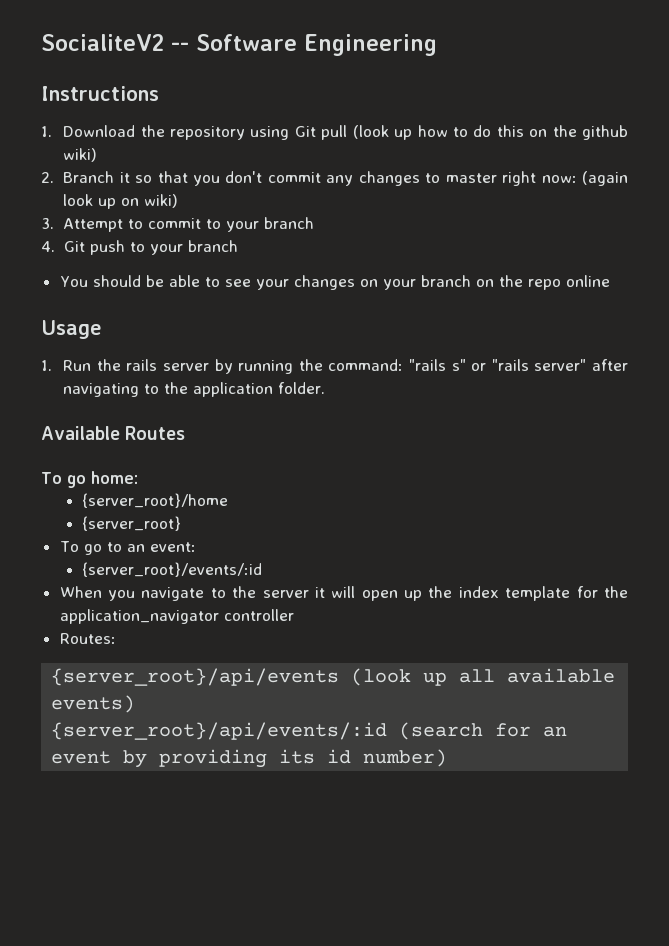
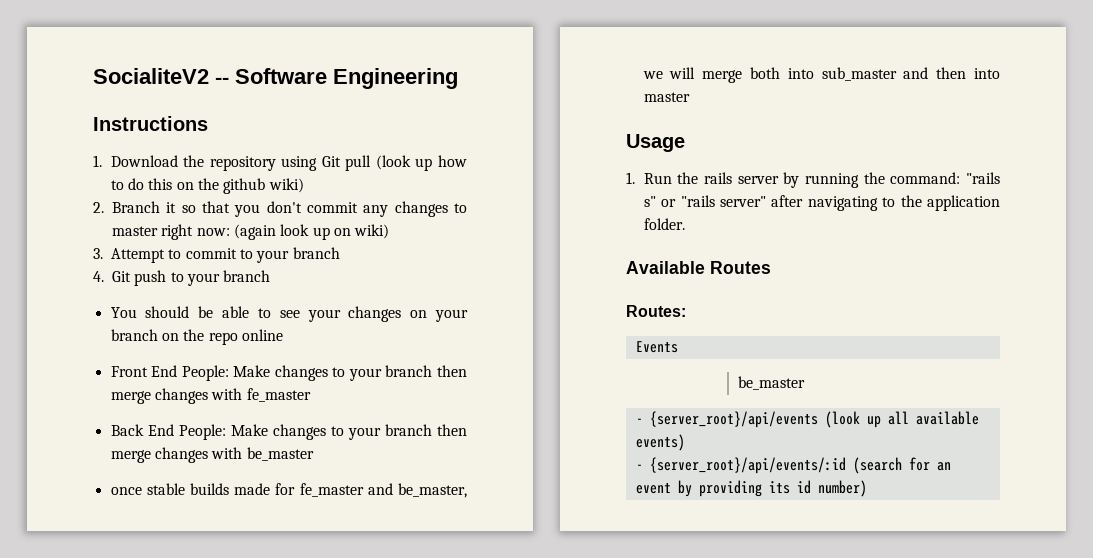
+ Front End People: Make changes to your branch then merge changes with fe_master
+ Back End People: Make changes to your branch then merge changes with be_master
+ once stable builds made for fe_master and be_master, we will merge both into sub_master and then into master
- To go home:
- {server_root}/home
- {server_root}
- To go to an event:
- {server_root}/events/:id
- When you navigate to the server it will open up the index template for the application_navigator controller
  Routes:
- {server_root}/api/events (look up all available events)
+ Events
+ be_master
+ - {server_root}/api/events (look up all available events)
- {server_root}/api/events/:id (search for an event by providing its id number)
+ - {server_root}/api/events/:id (search for an event by providing its id number)

